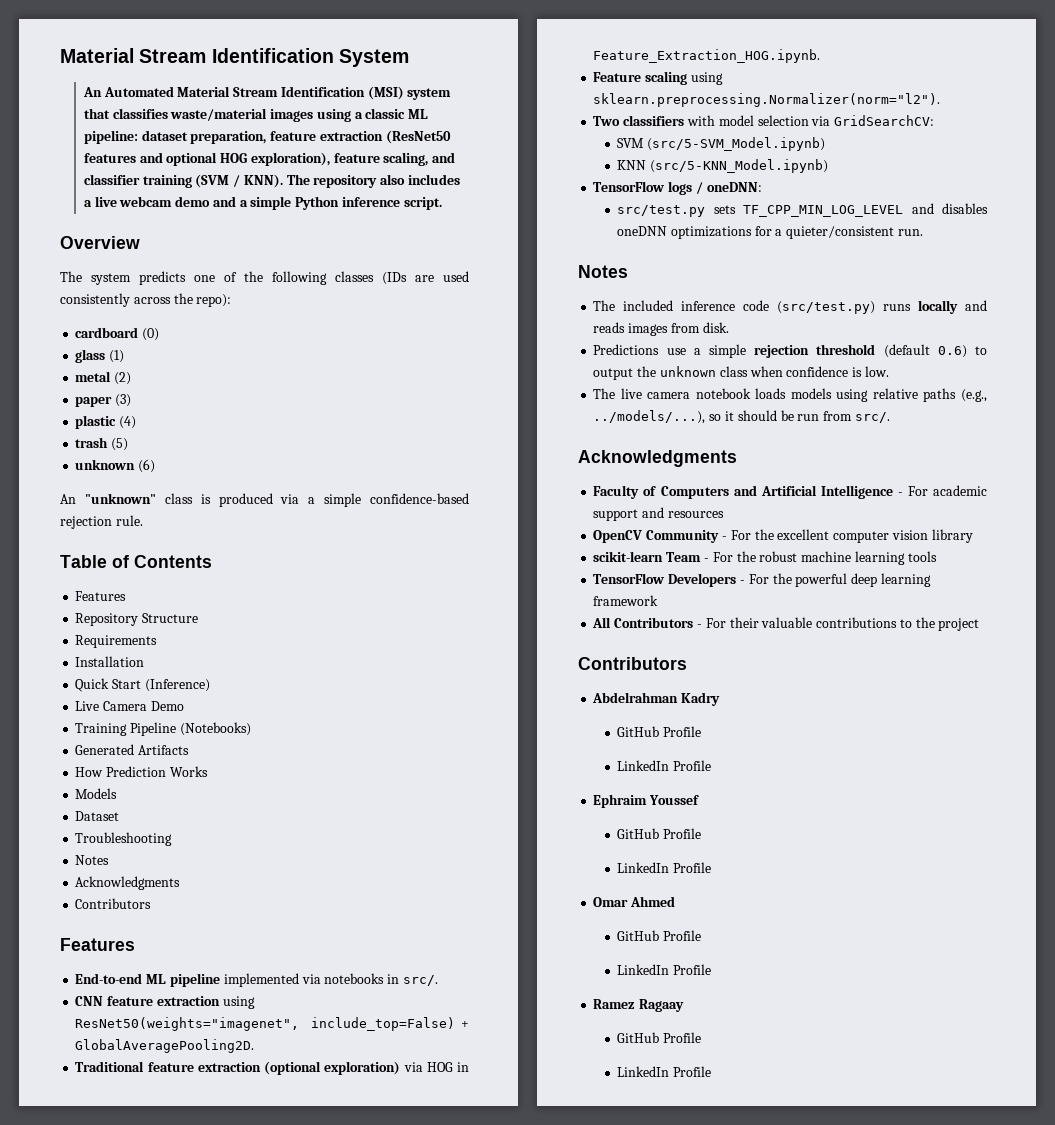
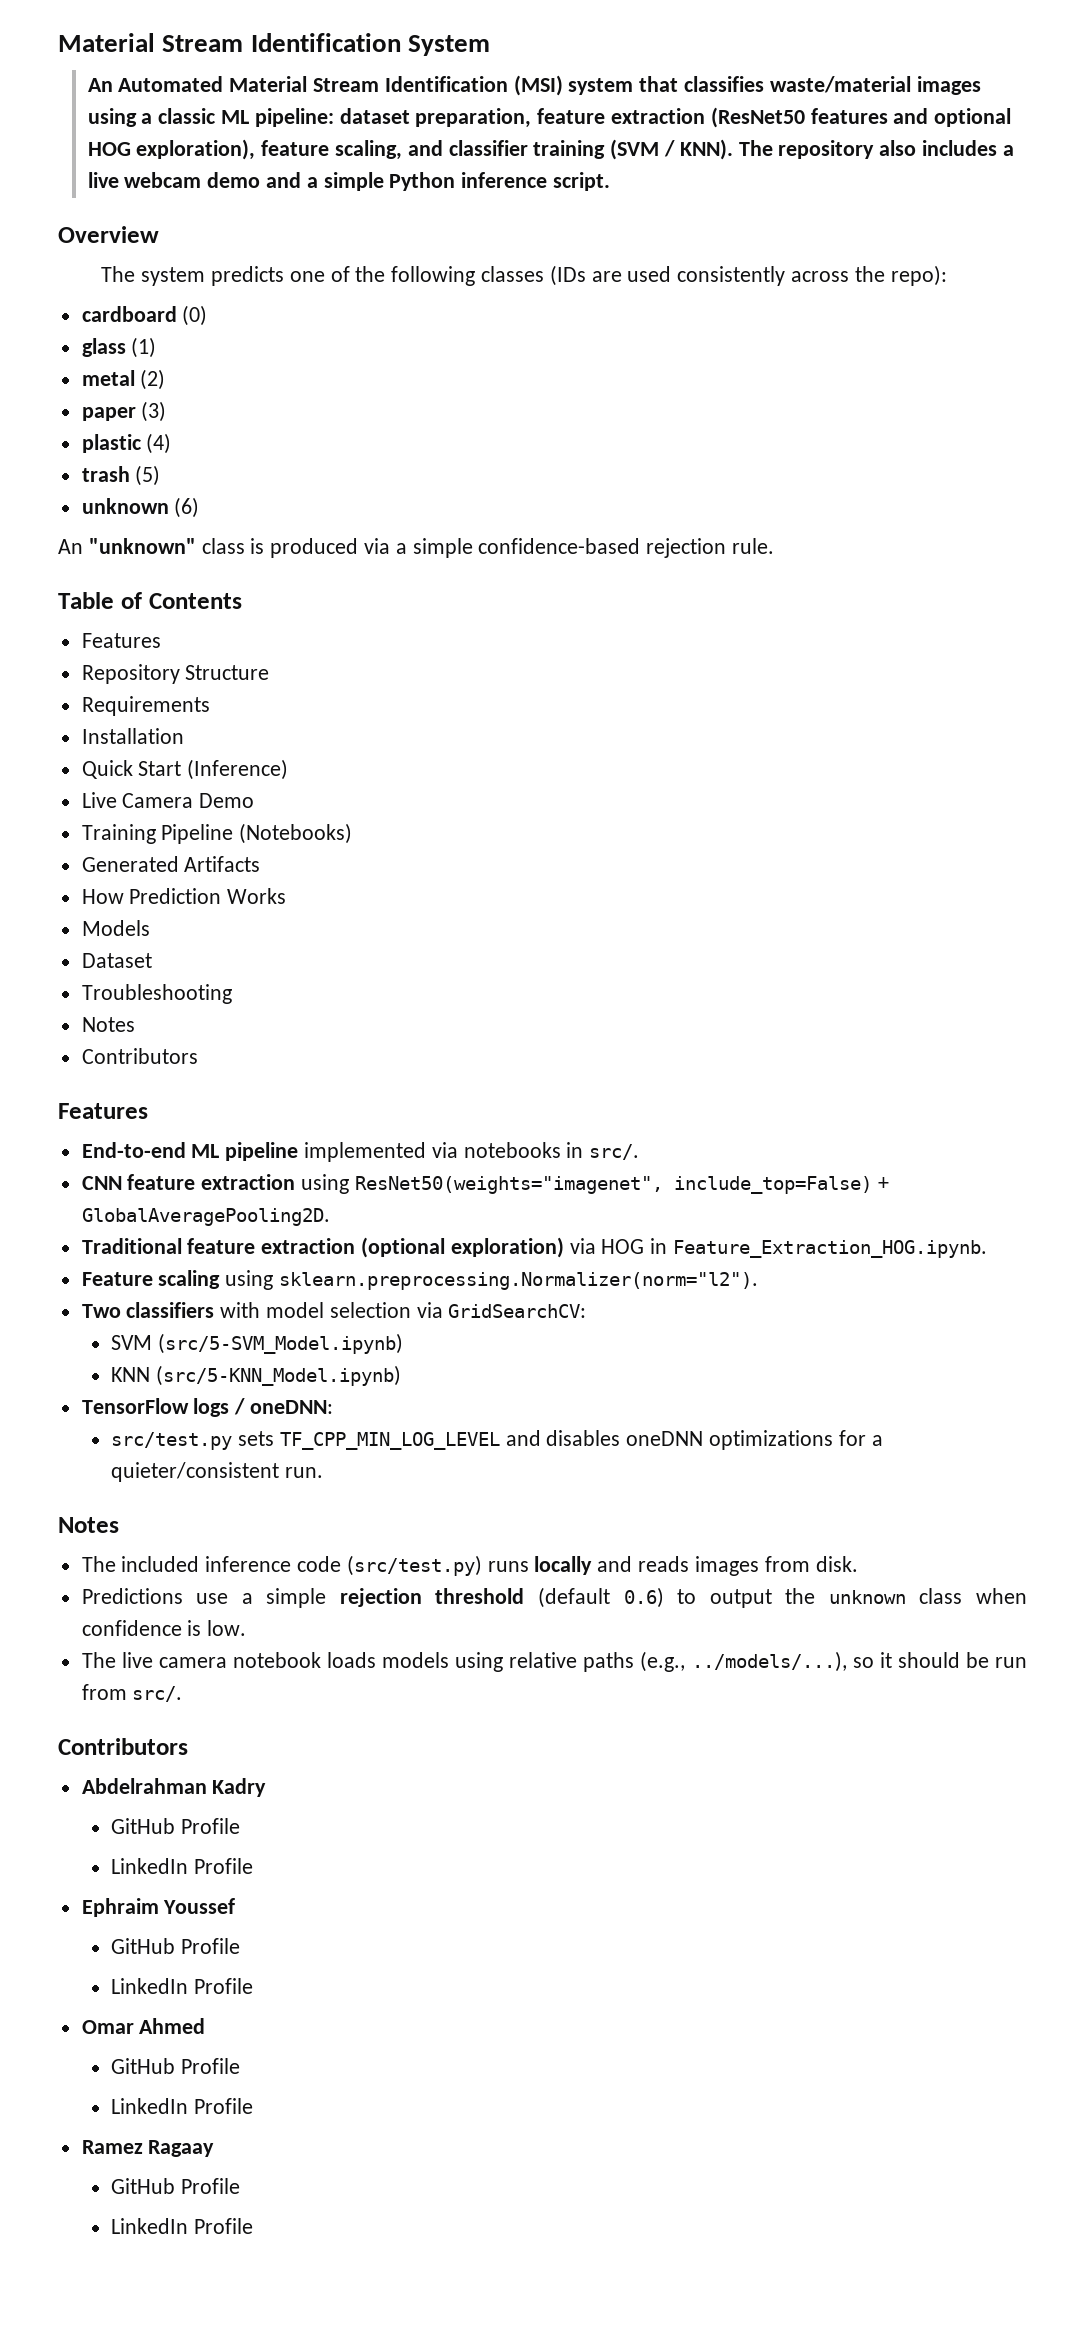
  Troubleshooting
  Notes
- Acknowledgments
  The live camera notebook loads models using relative paths (e.g., ../models/...), so it should be run from src/.
- Acknowledgments
- Faculty of Computers and Artificial Intelligence - For academic support and resources
- OpenCV Community - For the excellent computer vision library
- scikit-learn Team - For the robust machine learning tools
- TensorFlow Developers - For the powerful deep learning framework
- All Contributors - For their valuable contributions to the project

